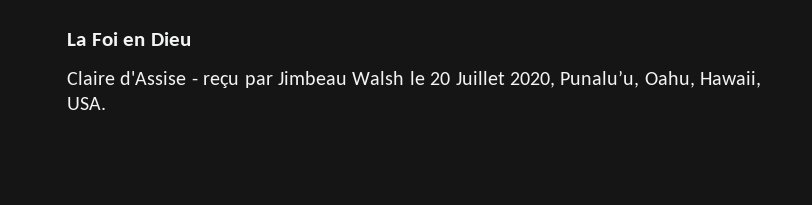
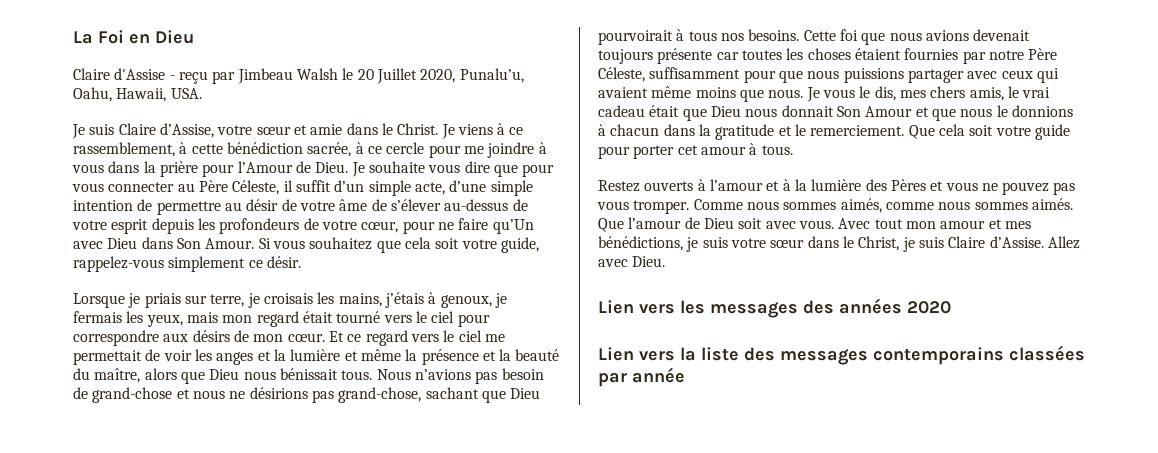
+ Je suis Claire d’Assise, votre sœur et amie dans le Christ. Je viens à ce rassemblement, à cette bénédiction sacrée, à ce cercle pour me joindre à vous dans la prière pour l’Amour de Dieu. Je souhaite vous dire que pour vous connecter au Père Céleste, il suffit d’un simple acte, d’une simple intention de permettre au désir de votre âme de s’élever au-dessus de votre esprit depuis les profondeurs de votre cœur, pour ne faire qu’Un avec Dieu dans Son Amour. Si vous souhaitez que cela soit votre guide, rappelez-vous simplement ce désir.
+ Lorsque je priais sur terre, je croisais les mains, j’étais à genoux, je fermais les yeux, mais mon regard était tourné vers le ciel pour correspondre aux désirs de mon cœur. Et ce regard vers le ciel me permettait de voir les anges et la lumière et même la présence et la beauté du maître, alors que Dieu nous bénissait tous. Nous n’avions pas besoin de grand-chose et nous ne désirions pas grand-chose, sachant que Dieu pourvoirait à tous nos besoins. Cette foi que nous avions devenait toujours présente car toutes les choses étaient fournies par notre Père Céleste, suffisamment pour que nous puissions partager avec ceux qui avaient même moins que nous. Je vous le dis, mes chers amis, le vrai cadeau était que Dieu nous donnait Son Amour et que nous le donnions à chacun dans la gratitude et le remerciement. Que cela soit votre guide pour porter cet amour à tous.
+ Restez ouverts à l’amour et à la lumière des Pères et vous ne pouvez pas vous tromper. Comme nous sommes aimés, comme nous sommes aimés. Que l’amour de Dieu soit avec vous. Avec tout mon amour et mes bénédictions, je suis votre sœur dans le Christ, je suis Claire d’Assise. Allez avec Dieu.
+ Lien vers les messages des années 2020
+ Lien vers la liste des messages contemporains classées par année

